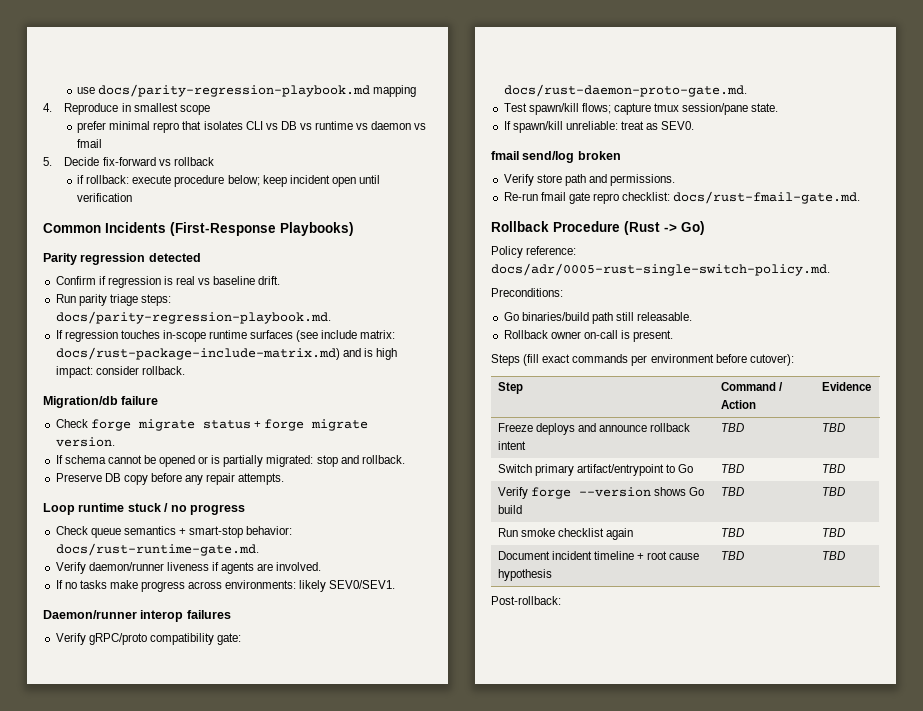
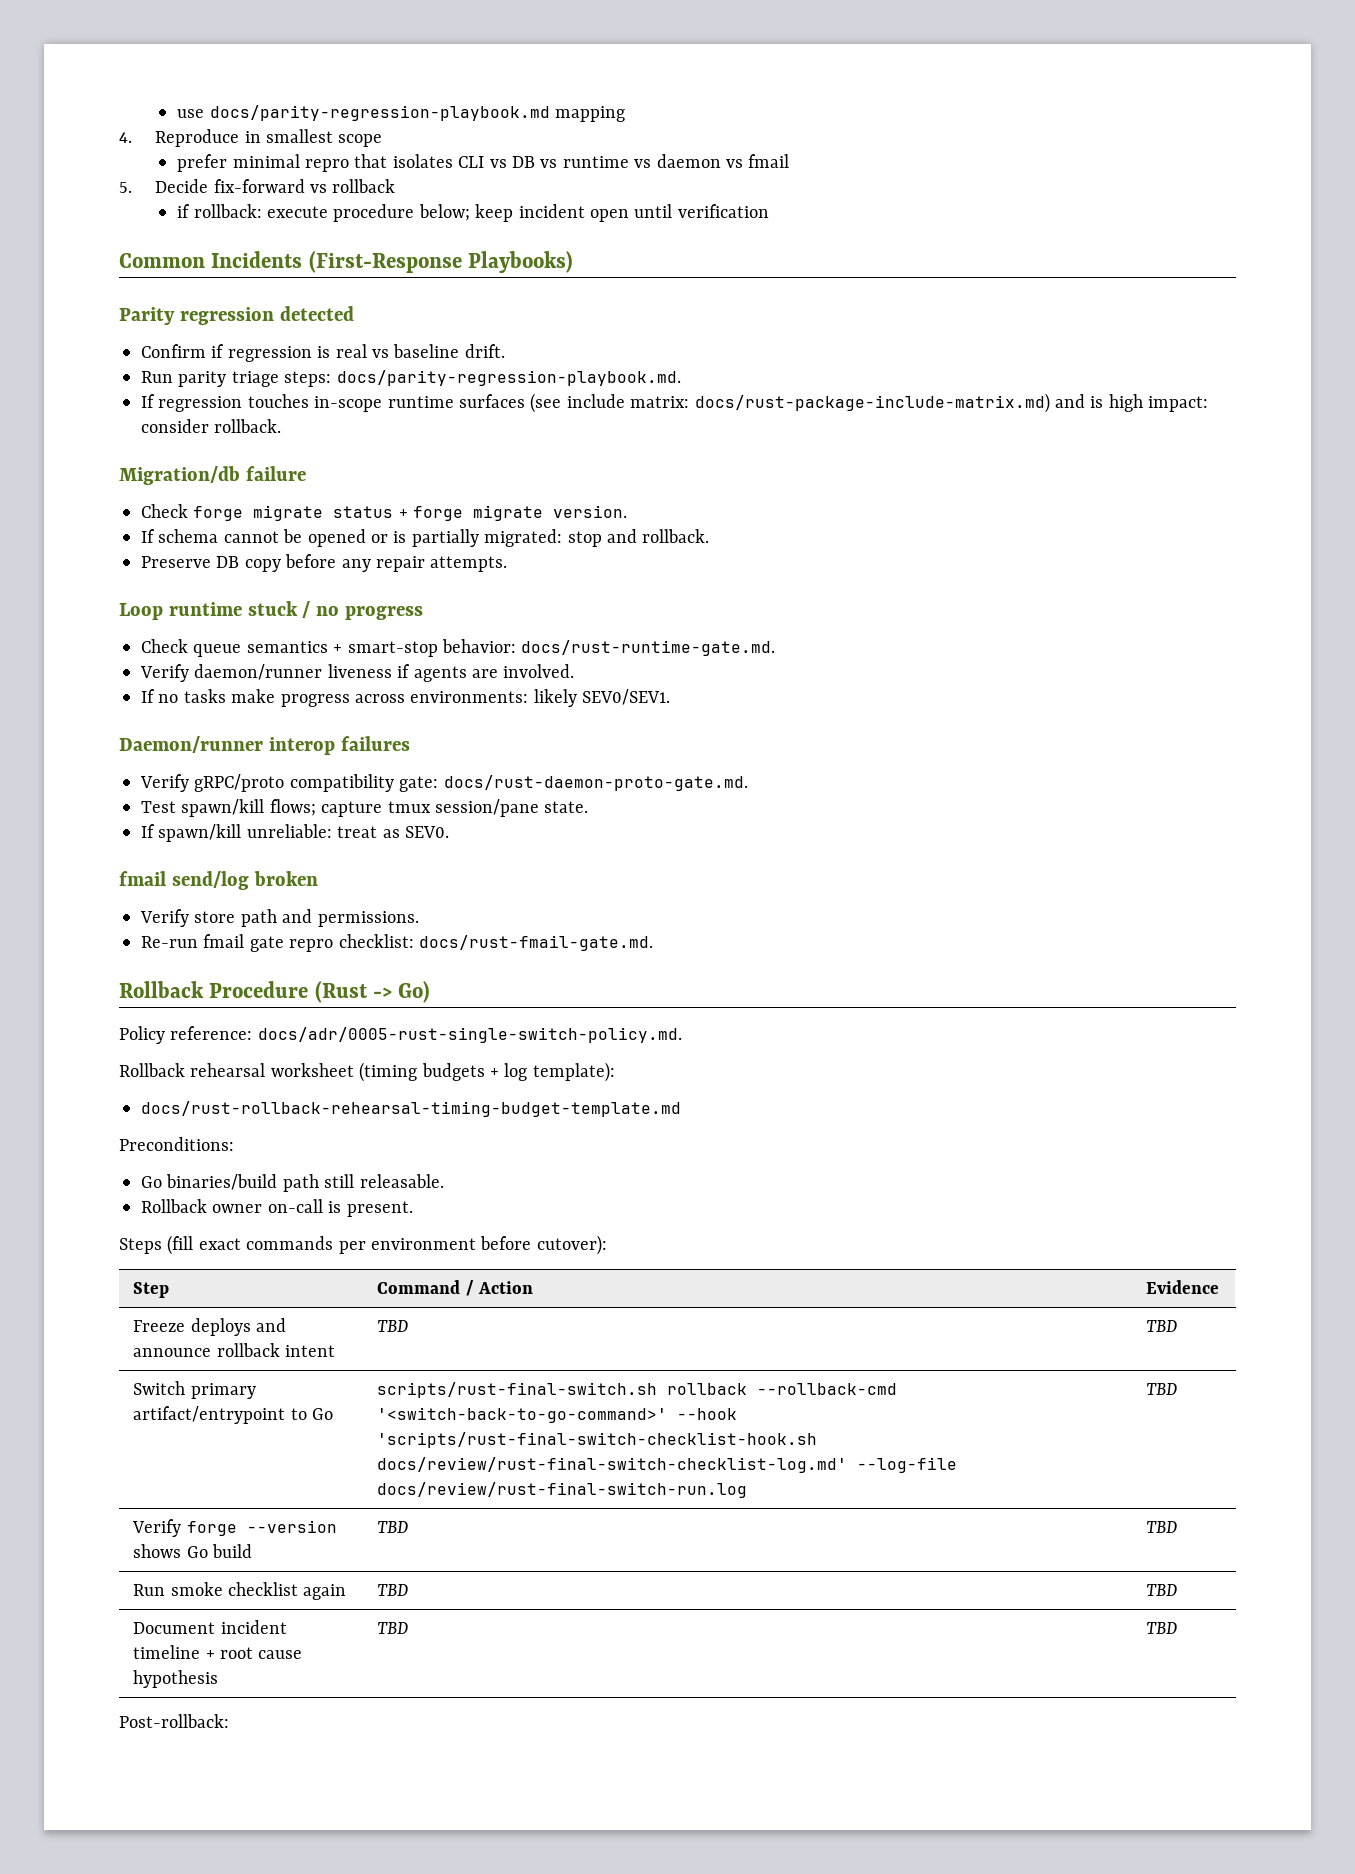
+ Rollback rehearsal worksheet (timing budgets + log template):
+ docs/rust-rollback-rehearsal-timing-budget-template.md
- Switch primary artifact/entrypoint to Go | TBD | TBD
+ Switch primary artifact/entrypoint to Go | scripts/rust-final-switch.sh rollback --rollback-cmd '<switch-back-to-go-command>' --hook 'scripts/rust-final-switch-checklist-hook.sh docs/review/rust-final-switch-checklist-log.md' --log-file docs/review/rust-final-switch-run.log | TBD

